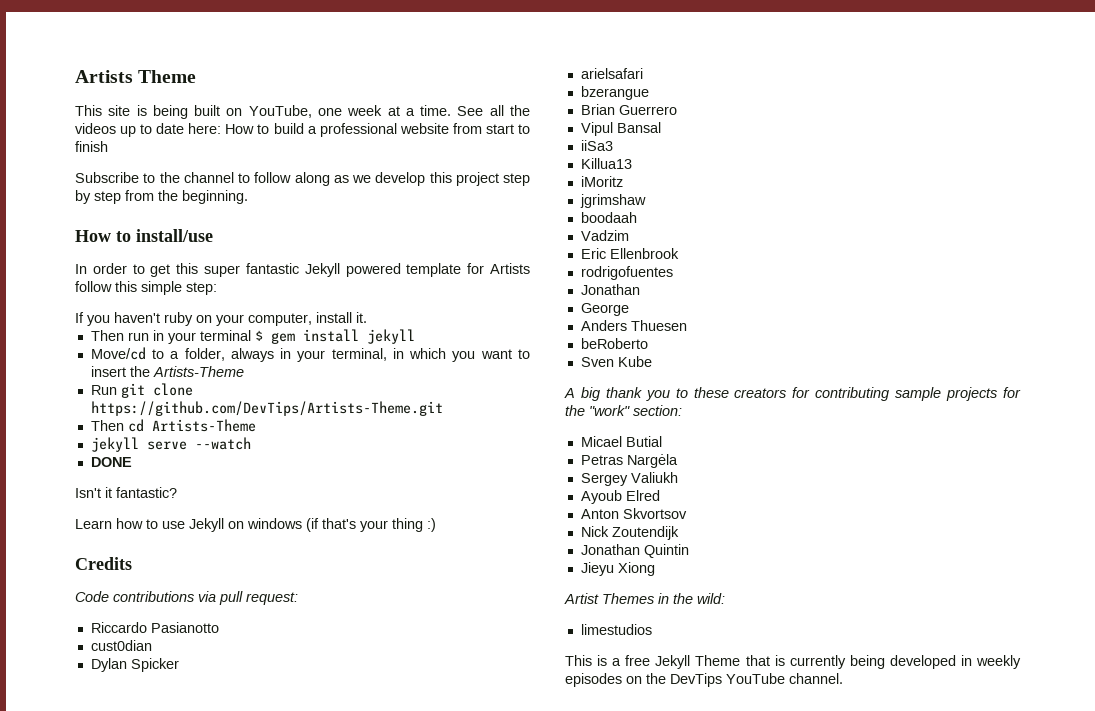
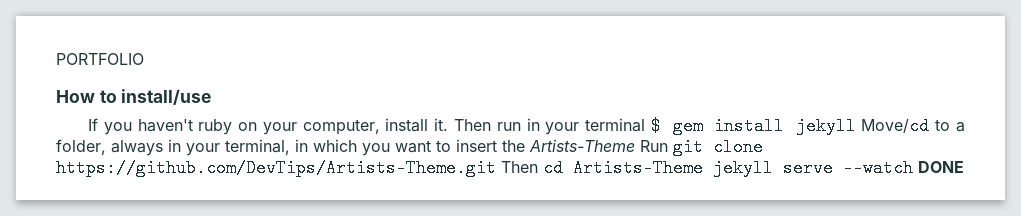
- Artists Theme
- This site is being built on YouTube, one week at a time. See all the videos up to date here: How to build a professional website from start to finish
- Subscribe to the channel to follow along as we develop this project step by step from the beginning.
+ PORTFOLIO
  How to install/use
- In order to get this super fantastic Jekyll powered template for Artists follow this simple step:
- If you haven't ruby on your computer, install it.
- Then run in your terminal $ gem install jekyll
- Move/cd to a folder, always in your terminal, in which you want to insert the Artists-Theme
- Run git clone https://github.com/DevTips/Artists-Theme.git
- Then cd Artists-Theme
- jekyll serve --watch
- DONE
+ If you haven't ruby on your computer, install it. Then run in your terminal $ gem install jekyll Move/cd to a folder, always in your terminal, in which you want to insert the Artists-Theme Run git clone https://github.com/DevTips/Artists-Theme.git Then cd Artists-Theme jekyll serve --watch DONE
- Isn't it fantastic?
- Learn how to use Jekyll on windows (if that's your thing :)
- Credits
- Code contributions via pull request:
- Riccardo Pasianotto
- cust0dian
- Dylan Spicker
- arielsafari
- bzerangue
- Brian Guerrero
- Vipul Bansal
- iiSa3
- Killua13
- iMoritz
- jgrimshaw
- boodaah
- Vadzim
- Eric Ellenbrook
- rodrigofuentes
- Jonathan
- George
- Anders Thuesen
- beRoberto
- Sven Kube
- A big thank you to these creators for contributing sample projects for the "work" section:
- Micael Butial
- Petras Nargėla
- Sergey Valiukh
- Ayoub Elred
- Anton Skvortsov
- Nick Zoutendijk
- Jonathan Quintin
- Jieyu Xiong
- Artist Themes in the wild:
- limestudios
- This is a free Jekyll Theme that is currently being developed in weekly episodes on the DevTips YouTube channel.

